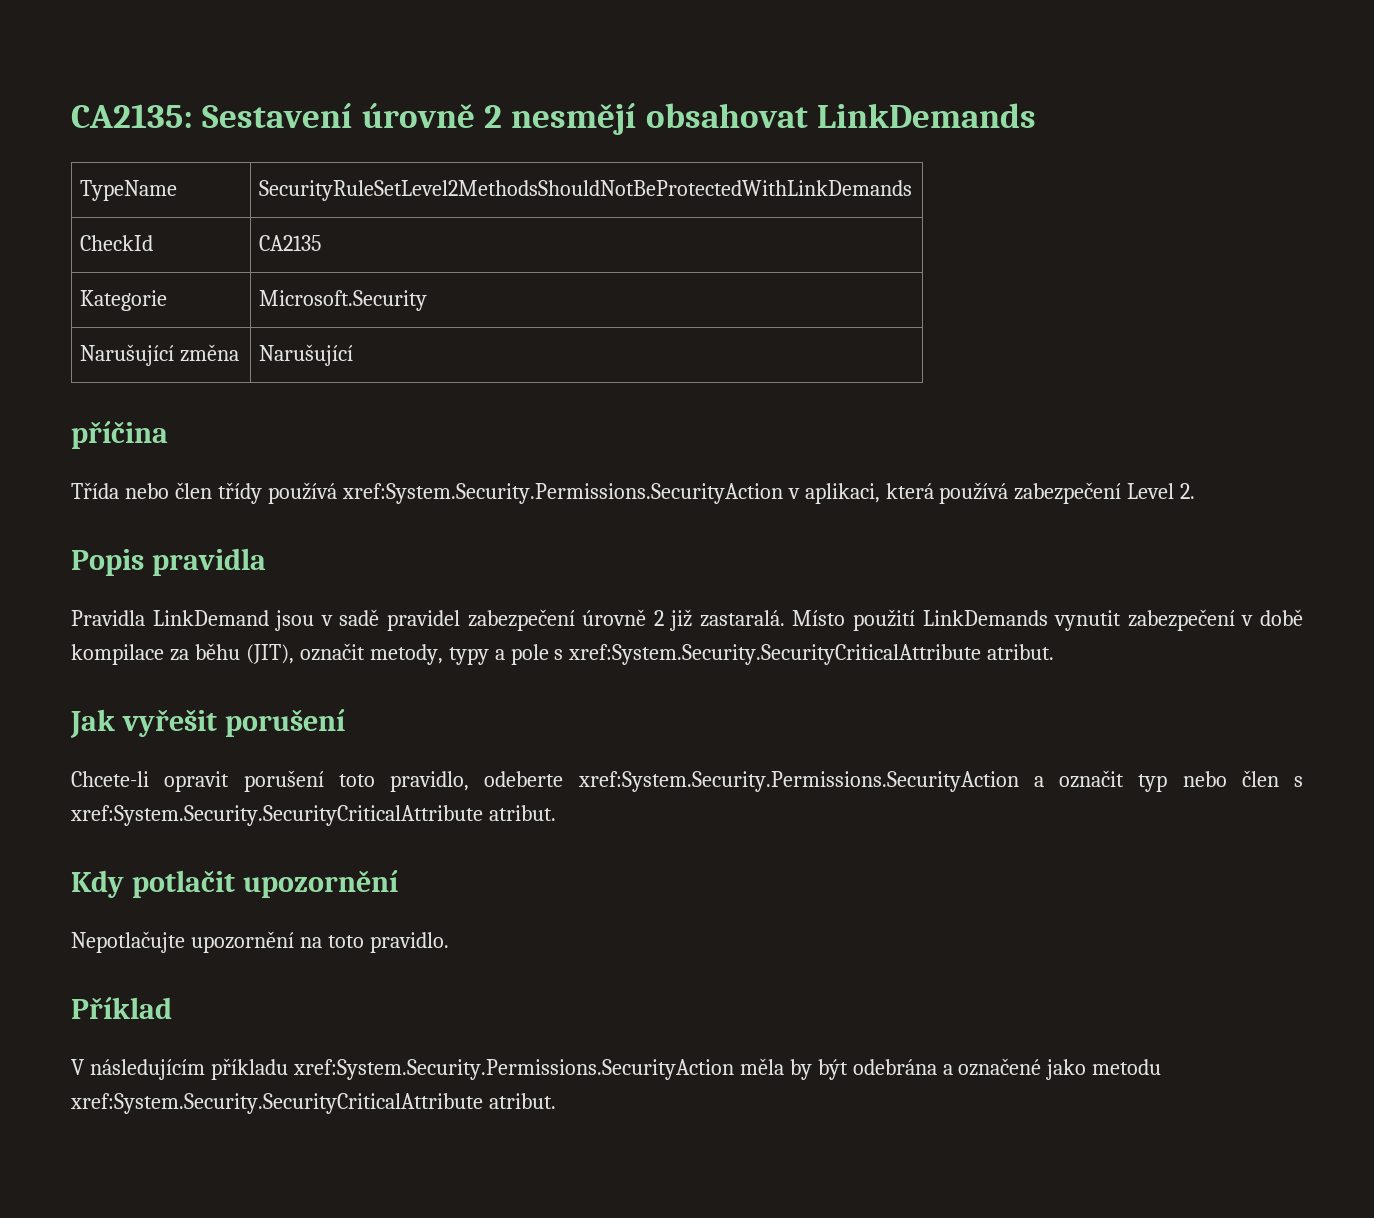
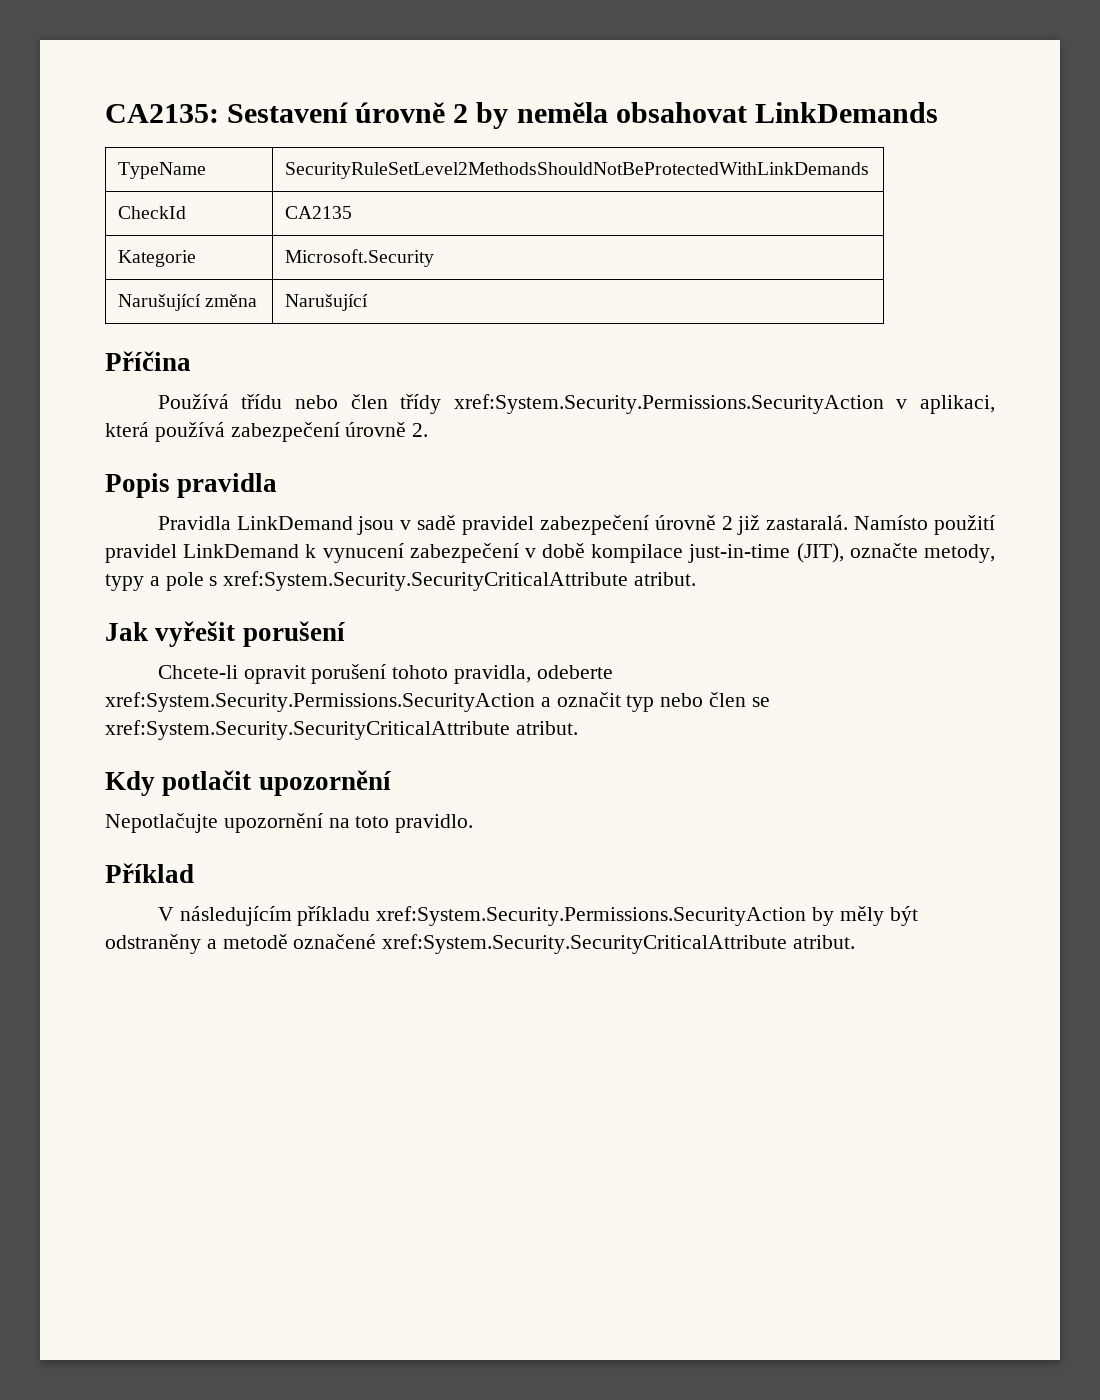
- CA2135: Sestavení úrovně 2 nesmějí obsahovat LinkDemands
+ CA2135: Sestavení úrovně 2 by neměla obsahovat LinkDemands
- příčina
- Třída nebo člen třídy používá xref:System.Security.Permissions.SecurityAction v aplikaci, která používá zabezpečení Level 2.
+ Příčina
+ Používá třídu nebo člen třídy xref:System.Security.Permissions.SecurityAction v aplikaci, která používá zabezpečení úrovně 2.
- Místo použití LinkDemands vynutit zabezpečení v době kompilace za běhu (JIT), označit metody, typy a pole s xref:System.Security.SecurityCriticalAttribute atribut.
+ Namísto použití pravidel LinkDemand k vynucení zabezpečení v době kompilace just-in-time (JIT), označte metody, typy a pole s xref:System.Security.SecurityCriticalAttribute atribut.
- Chcete-li opravit porušení toto pravidlo, odeberte xref:System.Security.Permissions.SecurityAction a označit typ nebo člen s xref:System.Security.SecurityCriticalAttribute atribut.
+ Chcete-li opravit porušení tohoto pravidla, odeberte xref:System.Security.Permissions.SecurityAction a označit typ nebo člen se xref:System.Security.SecurityCriticalAttribute atribut.
- V následujícím příkladu xref:System.Security.Permissions.SecurityAction měla by být odebrána a označené jako metodu xref:System.Security.SecurityCriticalAttribute atribut.
+ V následujícím příkladu xref:System.Security.Permissions.SecurityAction by měly být odstraněny a metodě označené xref:System.Security.SecurityCriticalAttribute atribut.

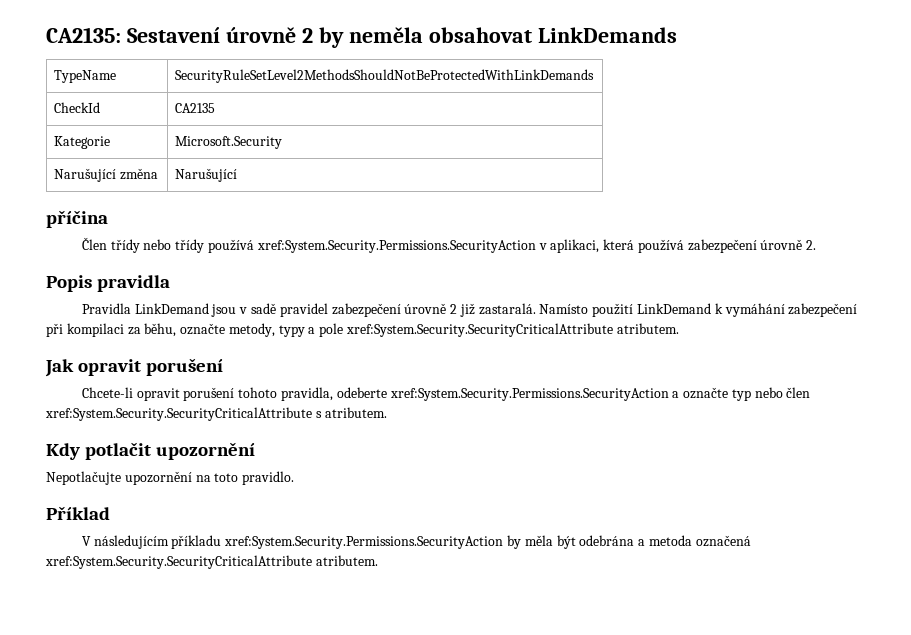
- Příčina
- Používá třídu nebo člen třídy xref:System.Security.Permissions.SecurityAction v aplikaci, která používá zabezpečení úrovně 2.
+ příčina
+ Člen třídy nebo třídy používá xref:System.Security.Permissions.SecurityAction v aplikaci, která používá zabezpečení úrovně 2.
- Namísto použití pravidel LinkDemand k vynucení zabezpečení v době kompilace just-in-time (JIT), označte metody, typy a pole s xref:System.Security.SecurityCriticalAttribute atribut.
+ Namísto použití LinkDemand k vymáhání zabezpečení při kompilaci za běhu, označte metody, typy a pole xref:System.Security.SecurityCriticalAttribute atributem.
- Jak vyřešit porušení
+ Jak opravit porušení
- Chcete-li opravit porušení tohoto pravidla, odeberte xref:System.Security.Permissions.SecurityAction a označit typ nebo člen se xref:System.Security.SecurityCriticalAttribute atribut.
+ Chcete-li opravit porušení tohoto pravidla, odeberte xref:System.Security.Permissions.SecurityAction a označte typ nebo člen xref:System.Security.SecurityCriticalAttribute s atributem.
- V následujícím příkladu xref:System.Security.Permissions.SecurityAction by měly být odstraněny a metodě označené xref:System.Security.SecurityCriticalAttribute atribut.
+ V následujícím příkladu xref:System.Security.Permissions.SecurityAction by měla být odebrána a metoda označená xref:System.Security.SecurityCriticalAttribute atributem.

